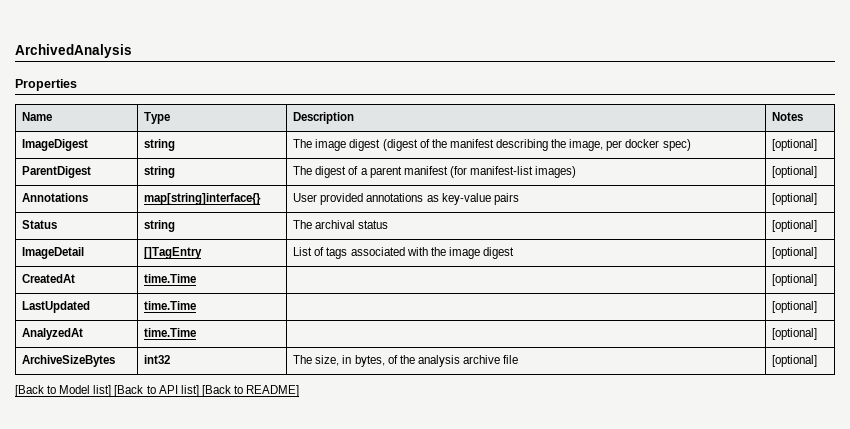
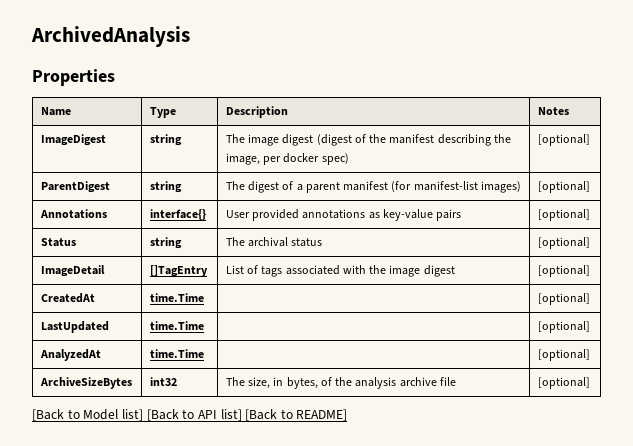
- Annotations | map[string]interface{} | User provided annotations as key-value pairs | [optional]
+ Annotations | interface{} | User provided annotations as key-value pairs | [optional]

